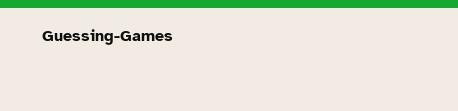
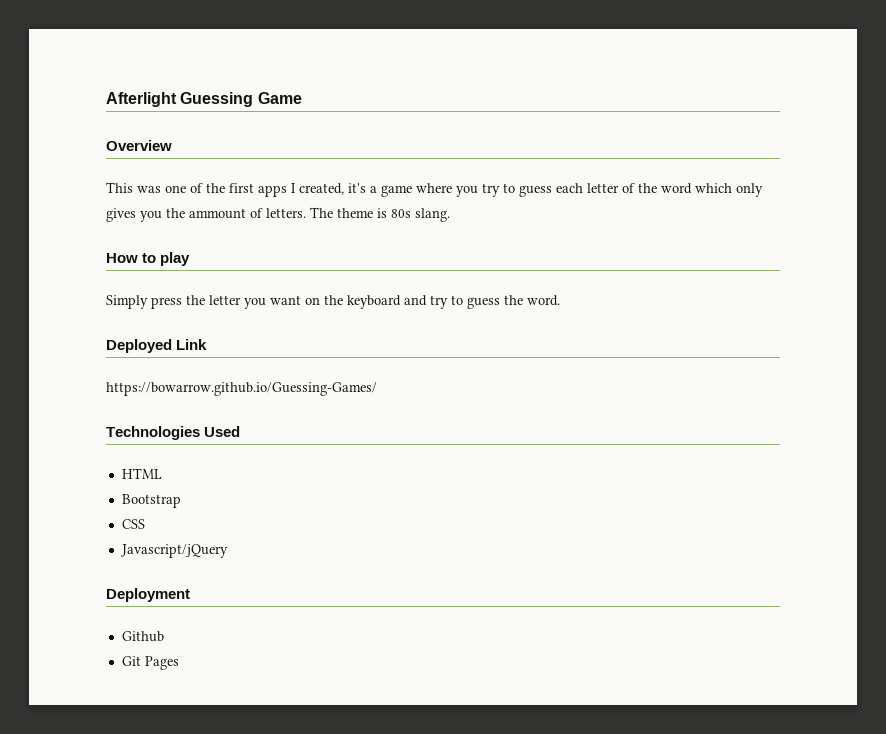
- Guessing-Games
+ Afterlight Guessing Game
+ Overview
+ This was one of the first apps I created, it's a game where you try to guess each letter of the word which only gives you the ammount of letters. The theme is 80s slang.
+ How to play
+ Simply press the letter you want on the keyboard and try to guess the word.
+ Deployed Link
+ https://bowarrow.github.io/Guessing-Games/
+ Technologies Used
+ HTML
+ Bootstrap
+ CSS
+ Javascript/jQuery
+ Deployment
+ Github
+ Git Pages

